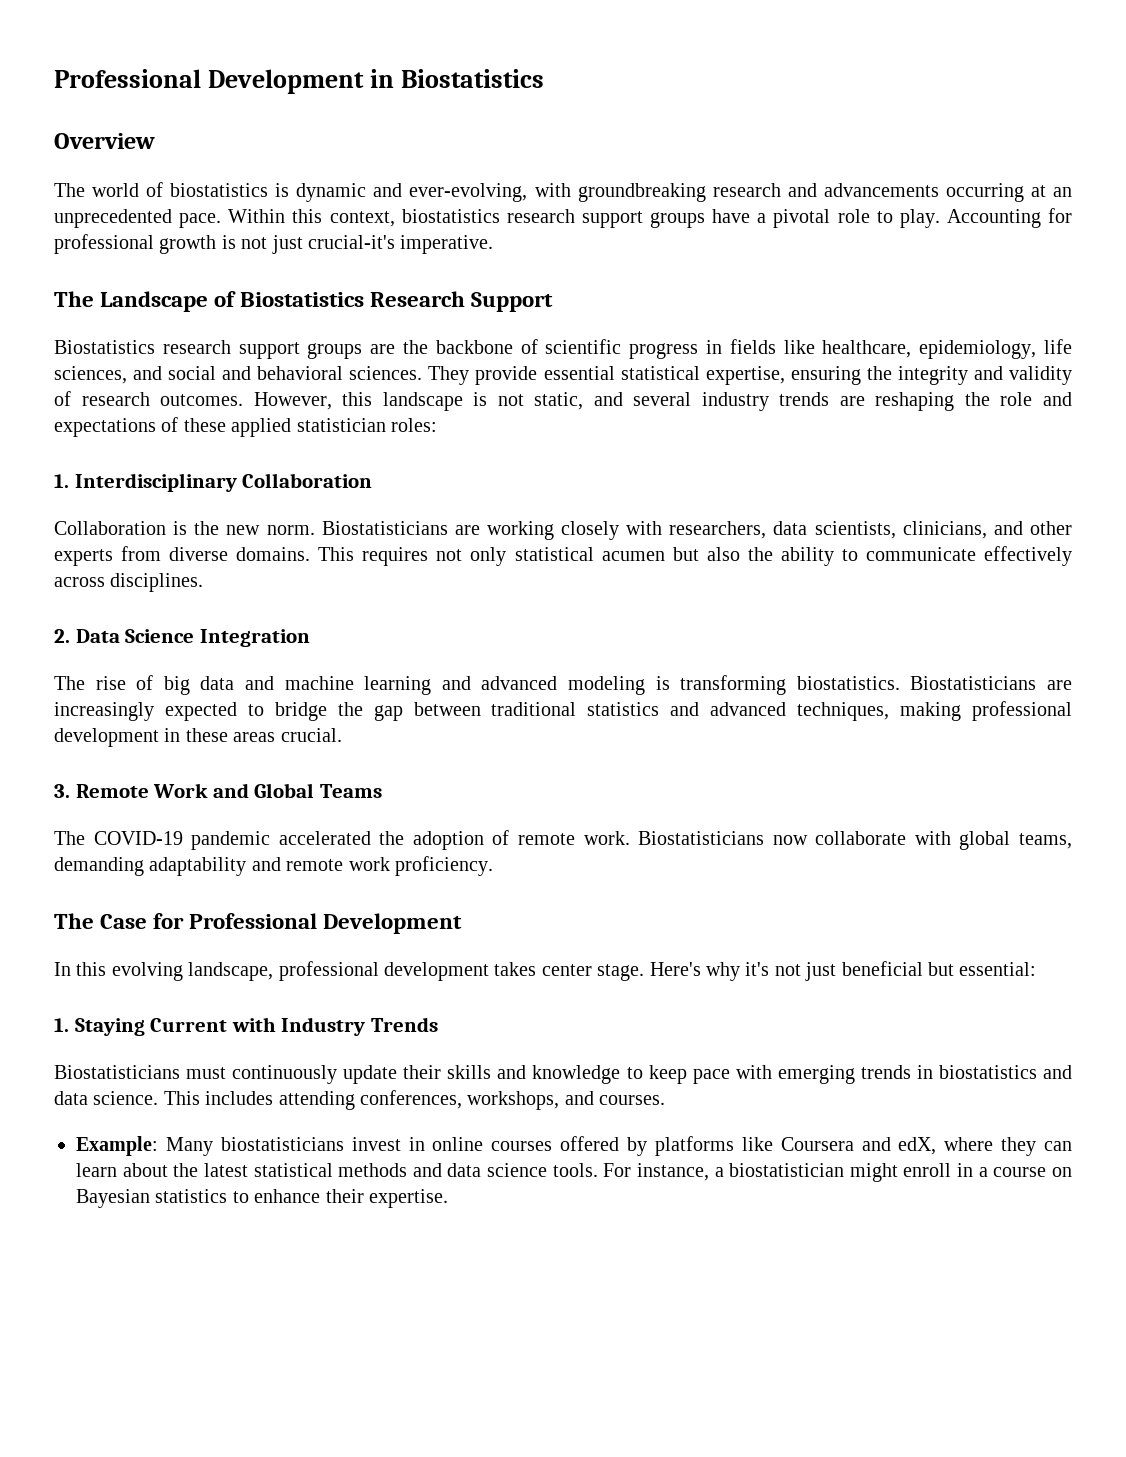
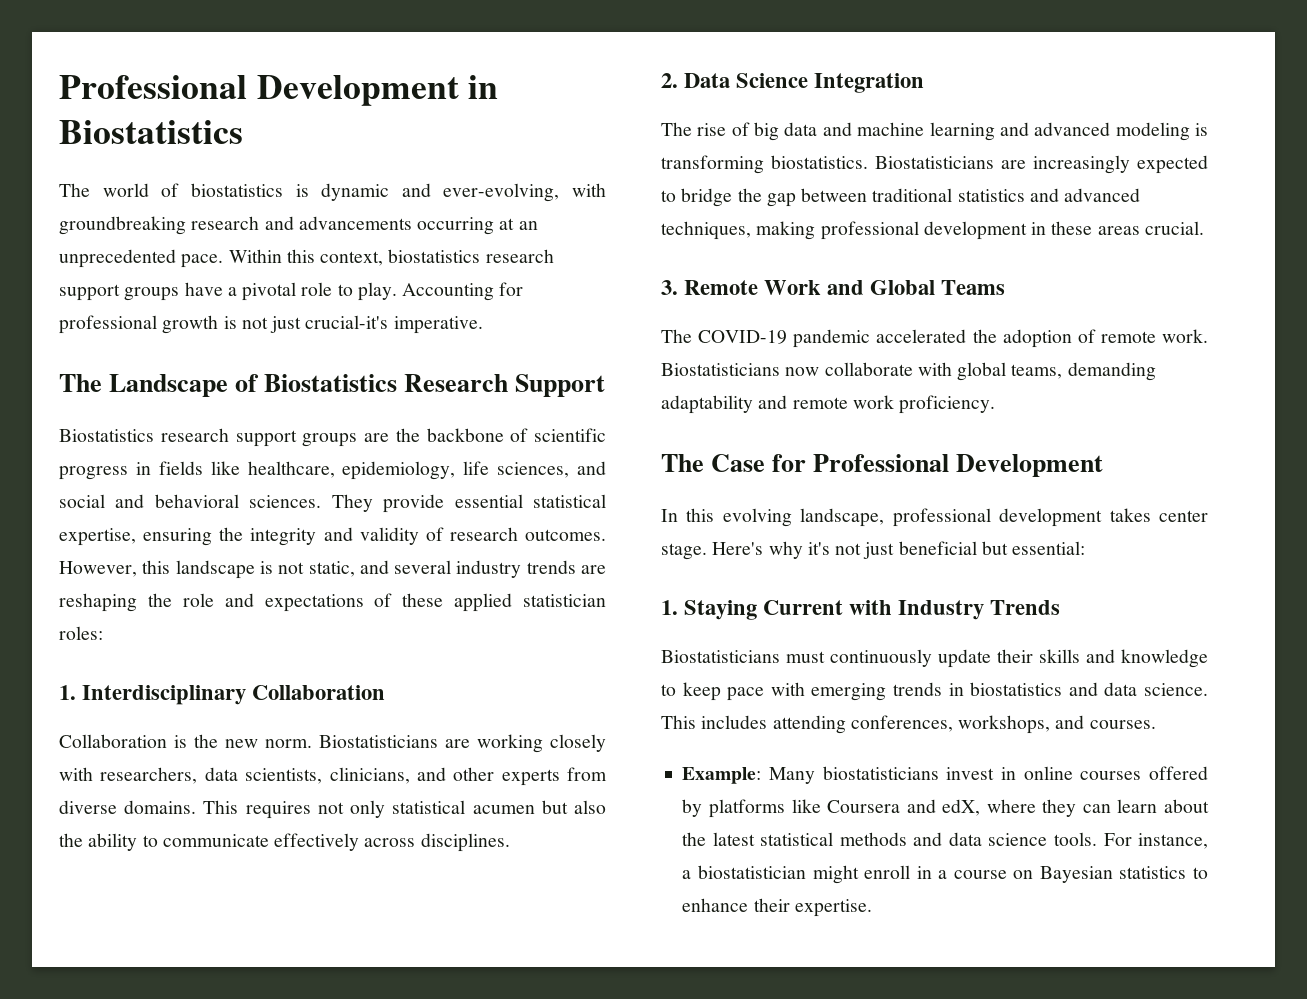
- Overview

